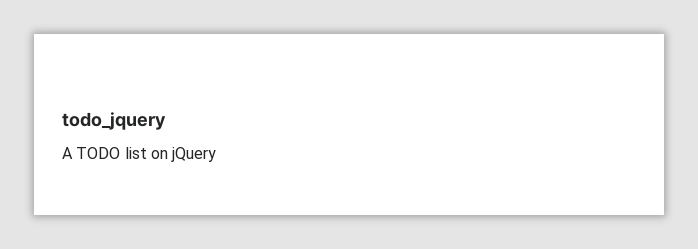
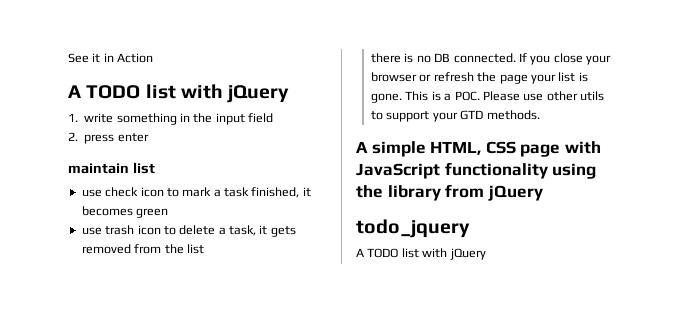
+ See it in Action
+ A TODO list with jQuery
+ 1. write something in the input field
+ 2. press enter
+ maintain list
+ use check icon to mark a task finished, it becomes green
+ use trash icon to delete a task, it gets removed from the list
+ there is no DB connected. If you close your browser or refresh the page your list is gone. This is a POC. Please use other utils to support your GTD methods.
+ A simple HTML, CSS page with JavaScript functionality using the library from jQuery
  todo_jquery
- A TODO list on jQuery
+ A TODO list with jQuery

